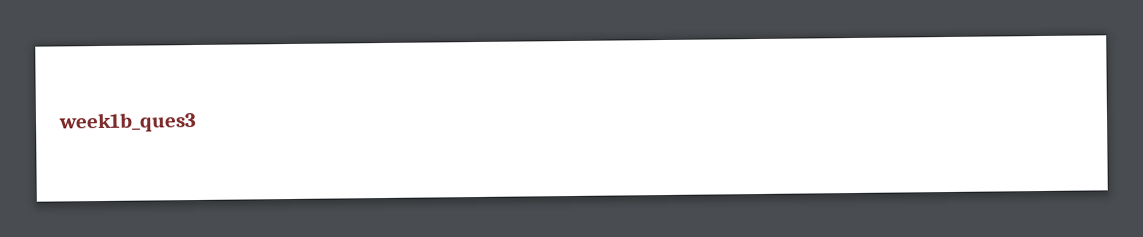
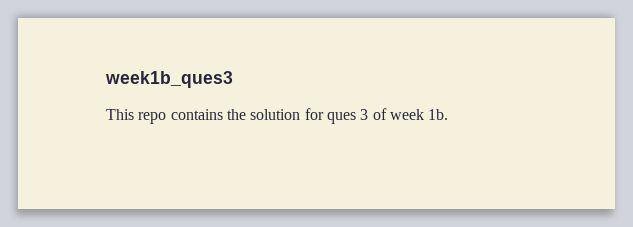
+ This repo contains the solution for ques 3 of week 1b.

